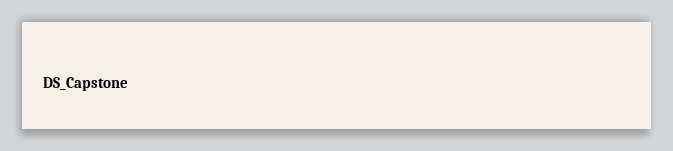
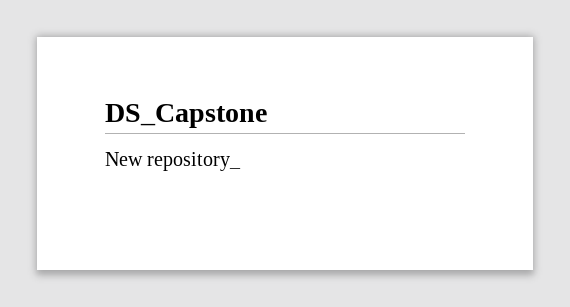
+ New repository_

